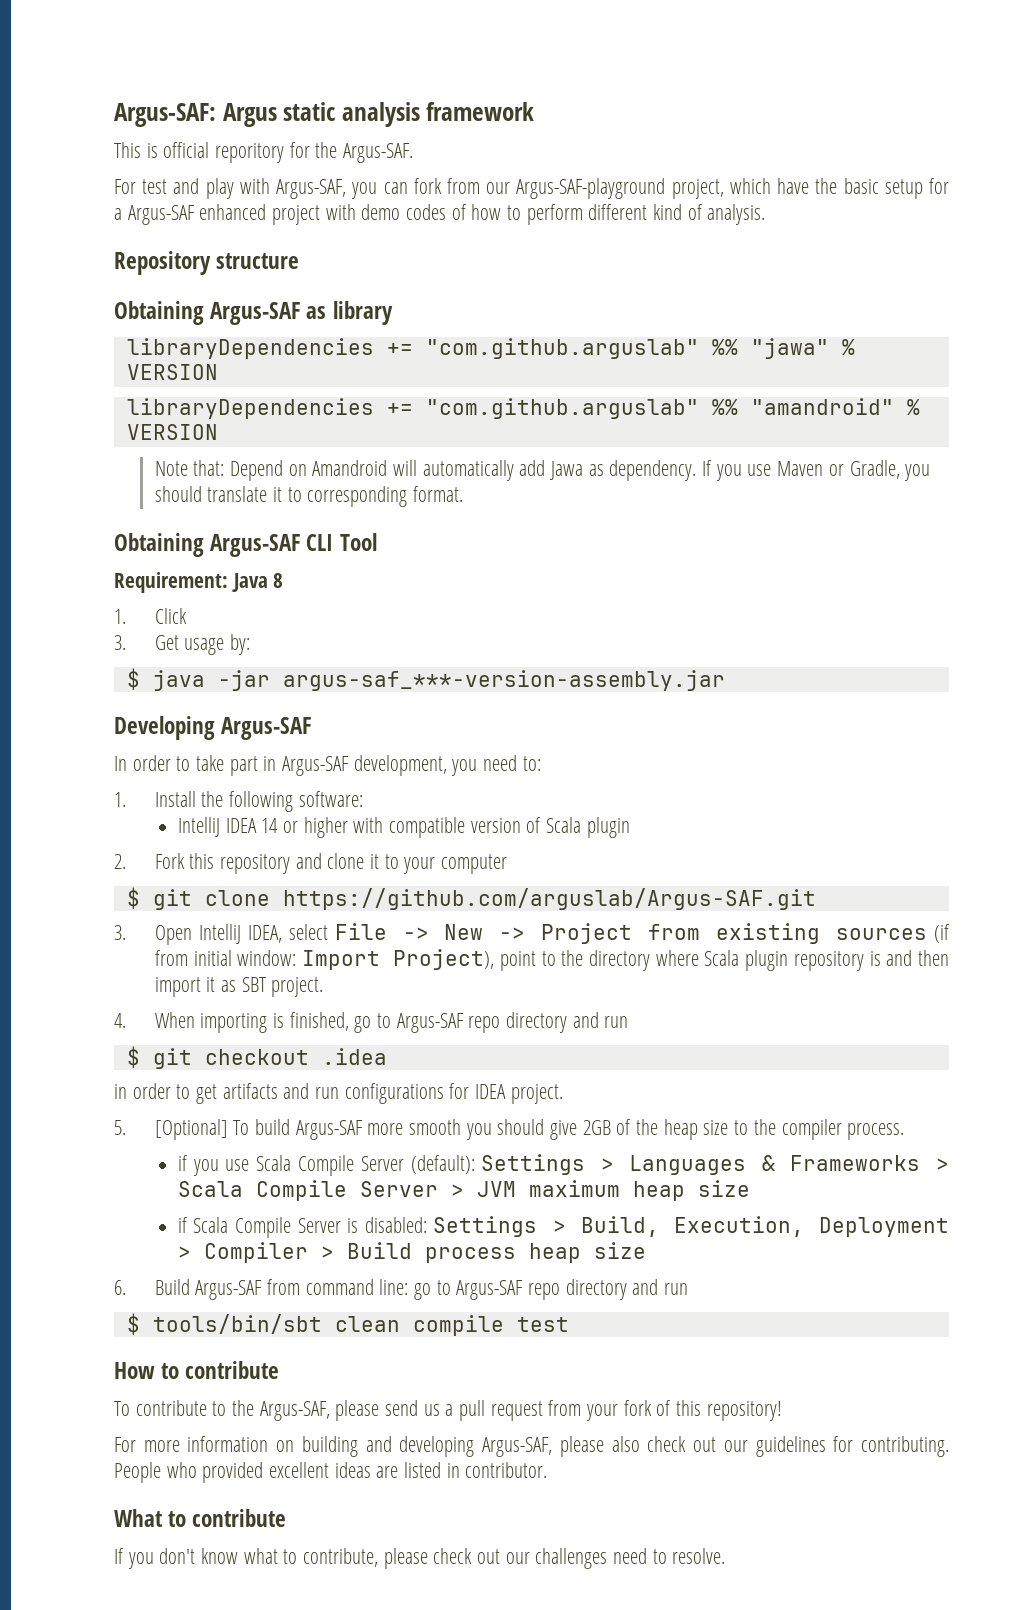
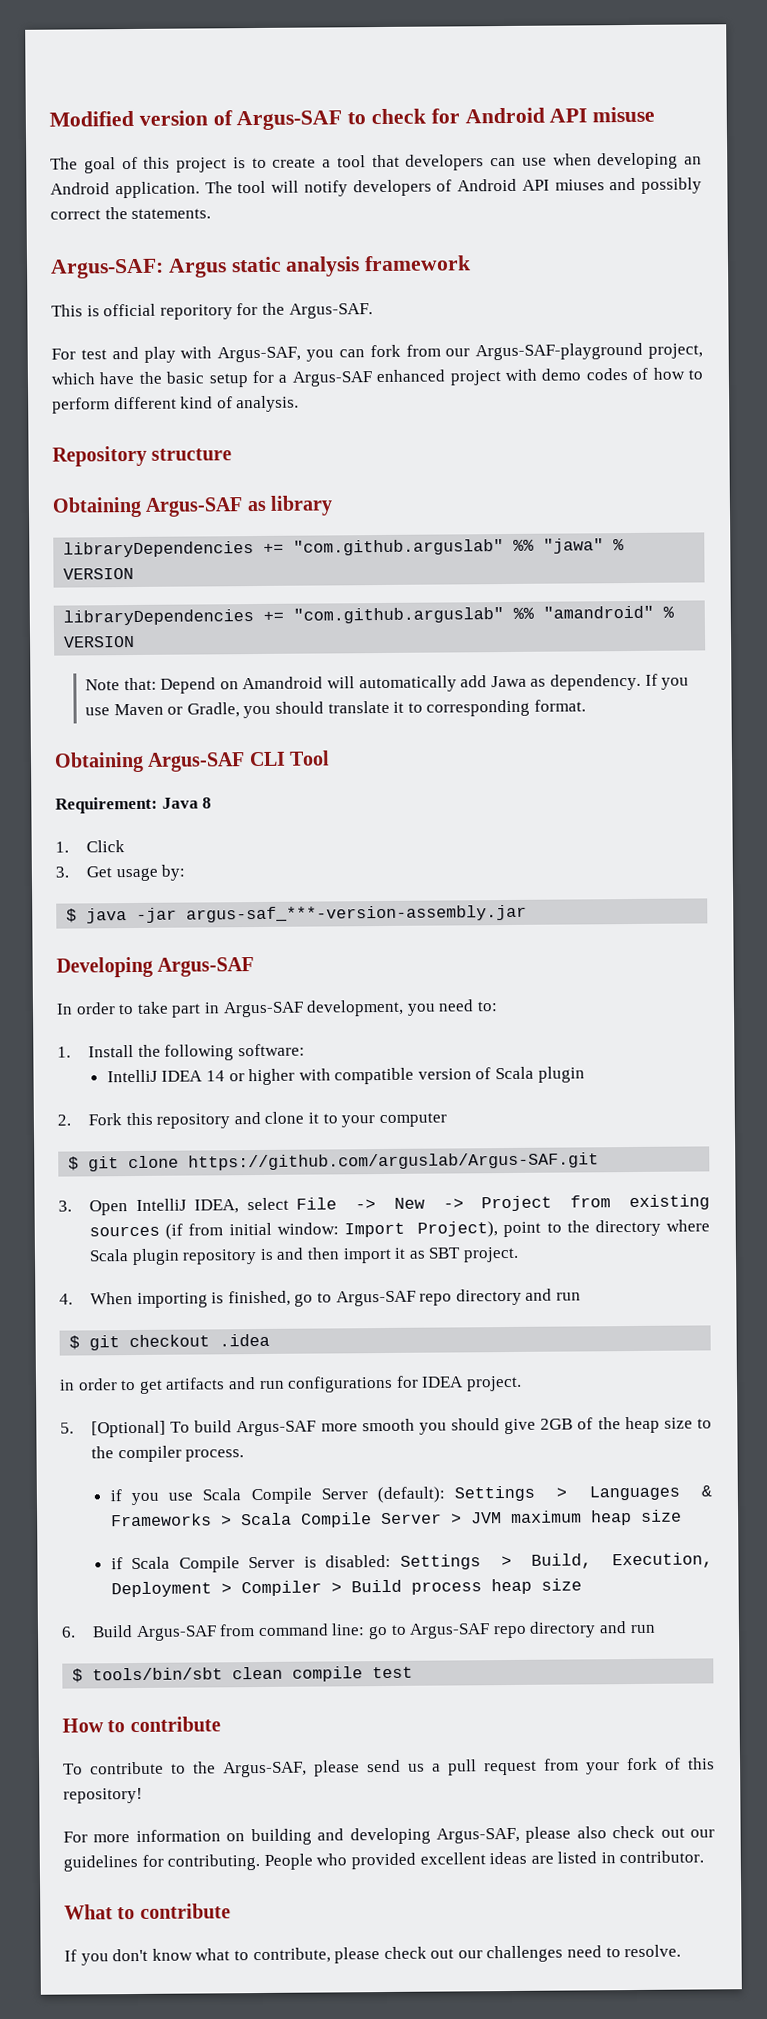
+ Modified version of Argus-SAF to check for Android API misuse
+ The goal of this project is to create a tool that developers can use when developing an Android application. The tool will notify developers of Android API miuses and possibly correct the statements.

